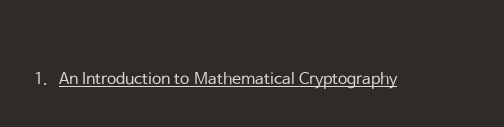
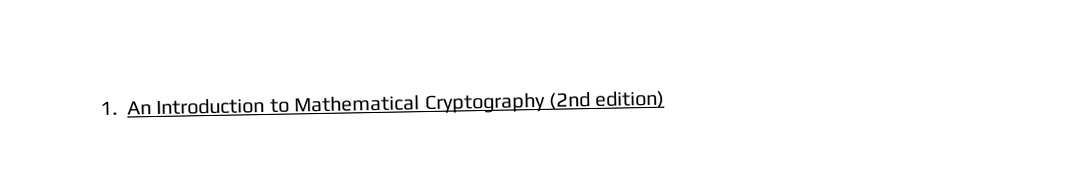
- 1. An Introduction to Mathematical Cryptography
+ 1. An Introduction to Mathematical Cryptography (2nd edition)

